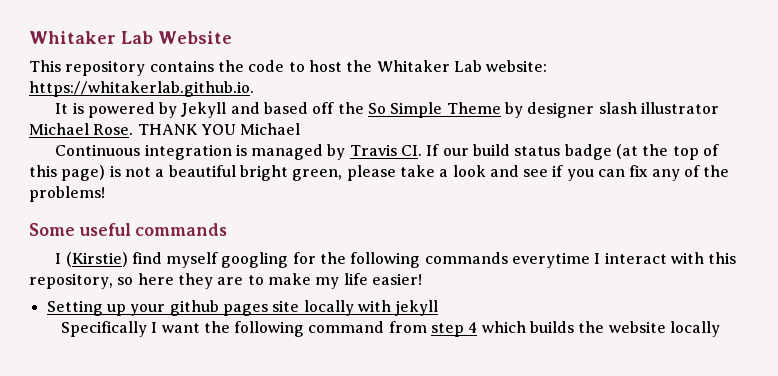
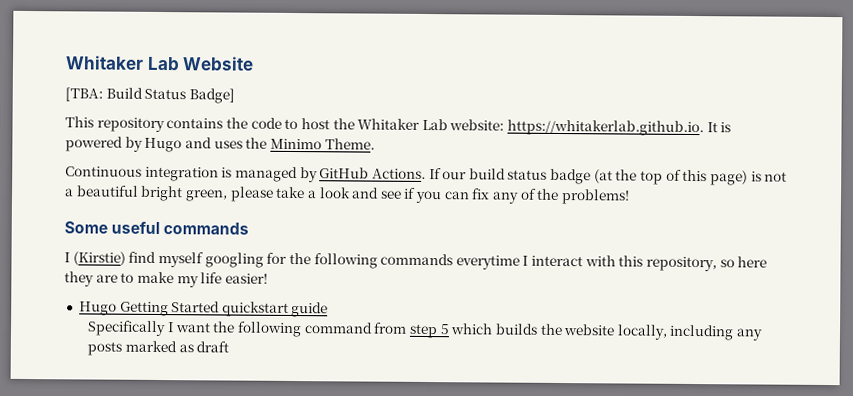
+ [TBA: Build Status Badge]
- This repository contains the code to host the Whitaker Lab website: https://whitakerlab.github.io.
- It is powered by Jekyll and based off the So Simple Theme by designer slash illustrator Michael Rose. THANK YOU Michael
+ This repository contains the code to host the Whitaker Lab website: https://whitakerlab.github.io. It is powered by Hugo and uses the Minimo Theme.
- Continuous integration is managed by Travis CI. If our build status badge (at the top of this page) is not a beautiful bright green, please take a look and see if you can fix any of the problems!
+ Continuous integration is managed by GitHub Actions. If our build status badge (at the top of this page) is not a beautiful bright green, please take a look and see if you can fix any of the problems!
- Setting up your github pages site locally with jekyll
+ Hugo Getting Started quickstart guide
- Specifically I want the following command from step 4 which builds the website locally
+ Specifically I want the following command from step 5 which builds the website locally, including any posts marked as draft

